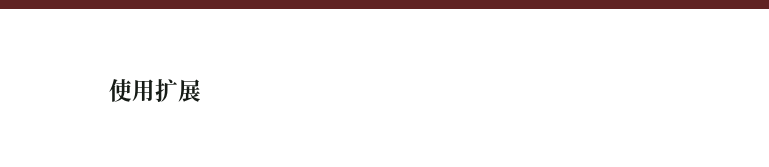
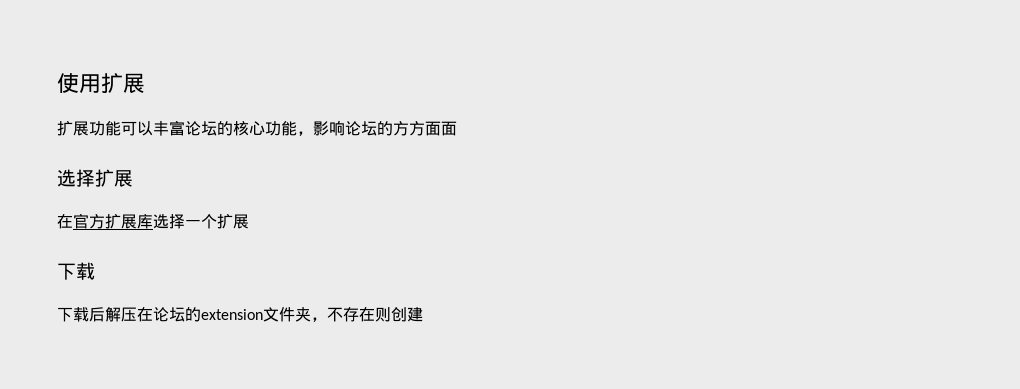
+ 扩展功能可以丰富论坛的核心功能，影响论坛的方方面面
+ 选择扩展
+ 在官方扩展库选择一个扩展
+ 下载
+ 下载后解压在论坛的extension文件夹，不存在则创建

